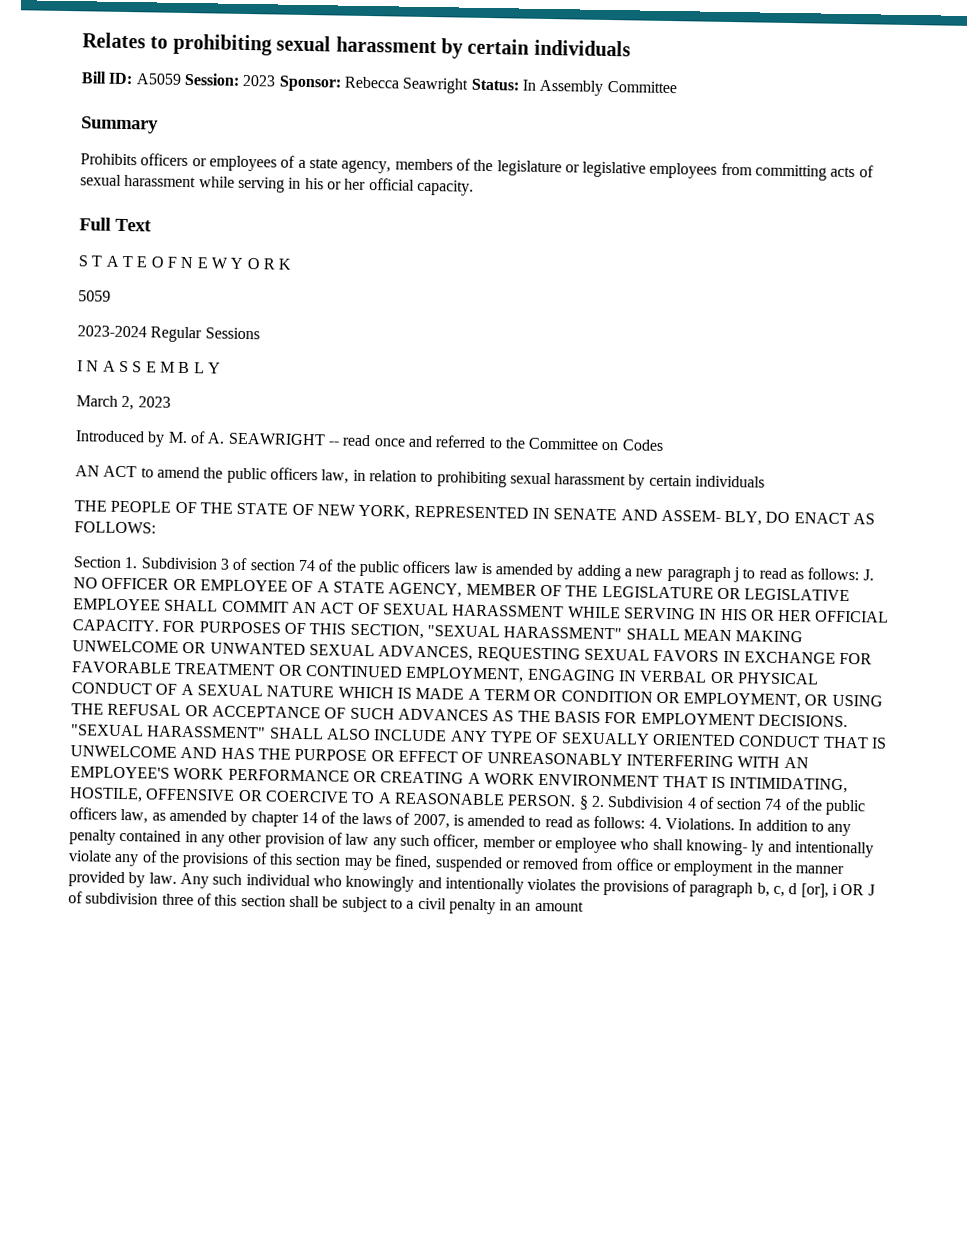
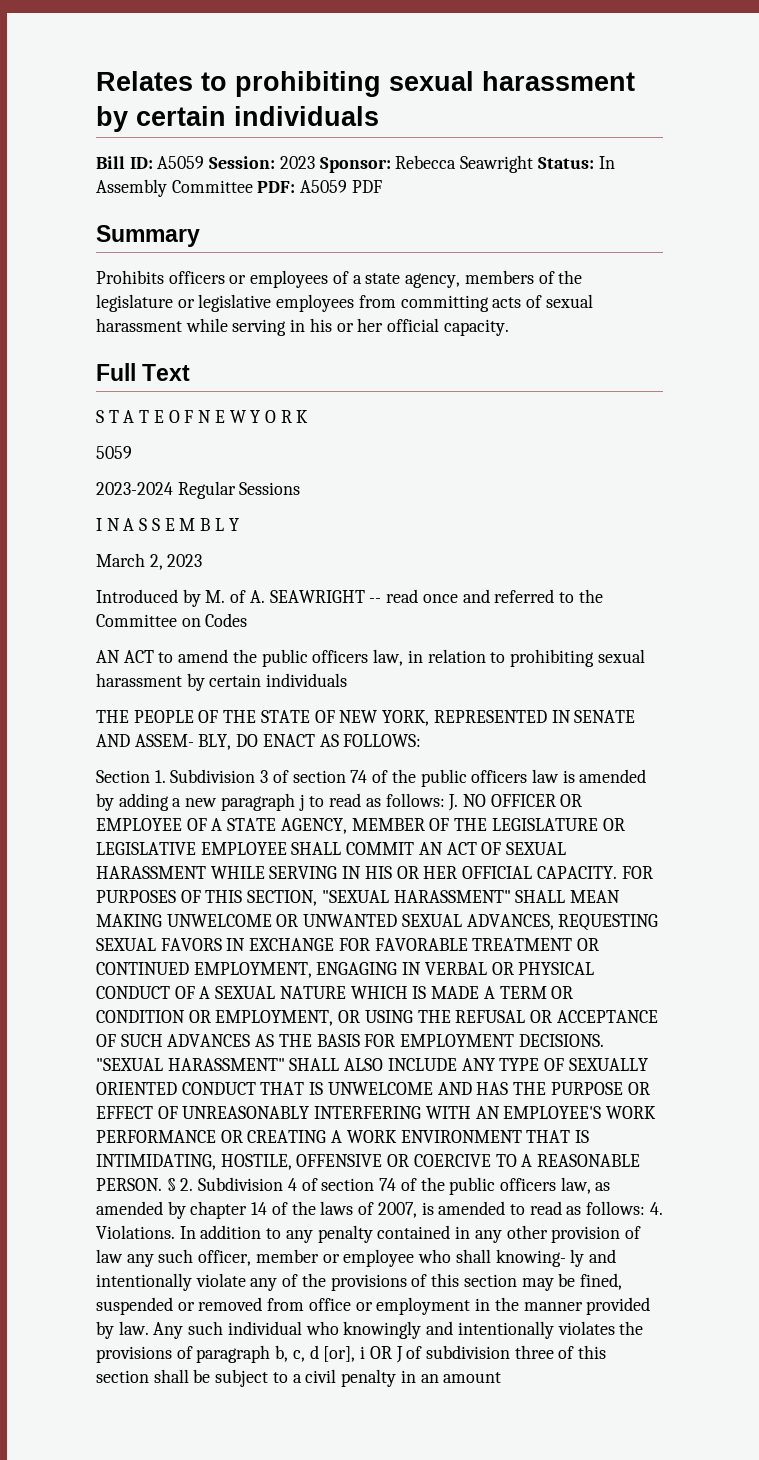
- Bill ID: A5059 Session: 2023 Sponsor: Rebecca Seawright Status: In Assembly Committee
+ Bill ID: A5059 Session: 2023 Sponsor: Rebecca Seawright Status: In Assembly Committee PDF: A5059 PDF

